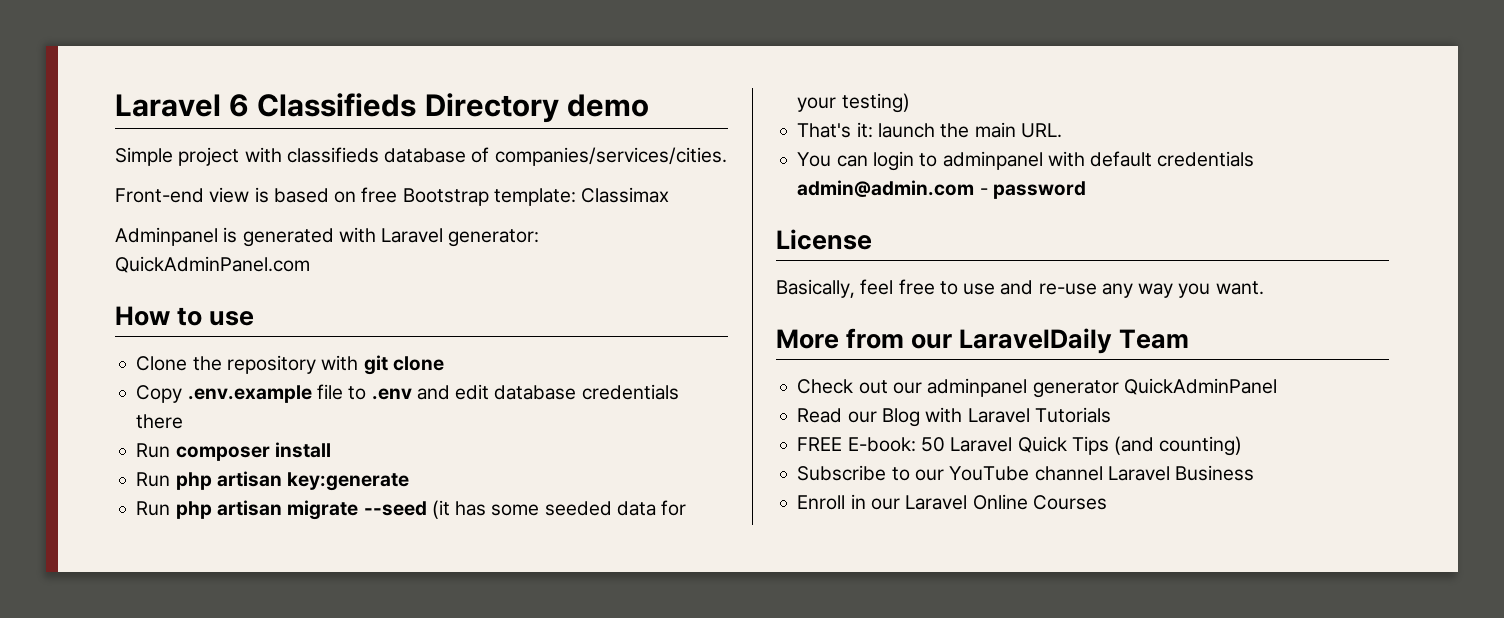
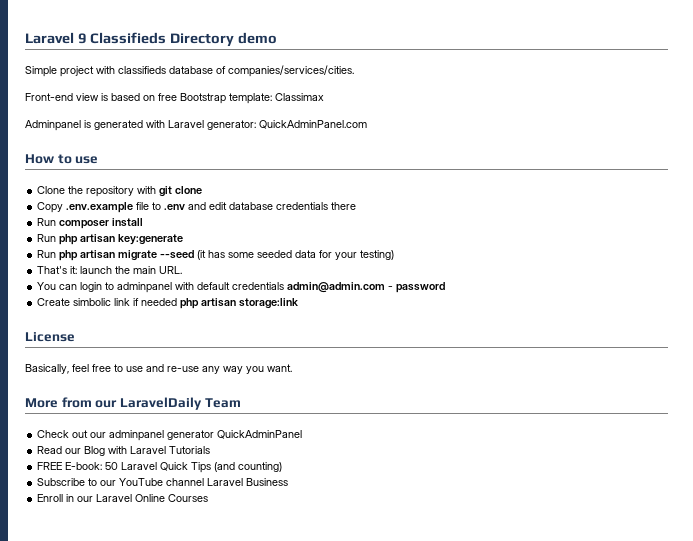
- Laravel 6 Classifieds Directory demo
+ Laravel 9 Classifieds Directory demo
+ Create simbolic link if needed php artisan storage:link

